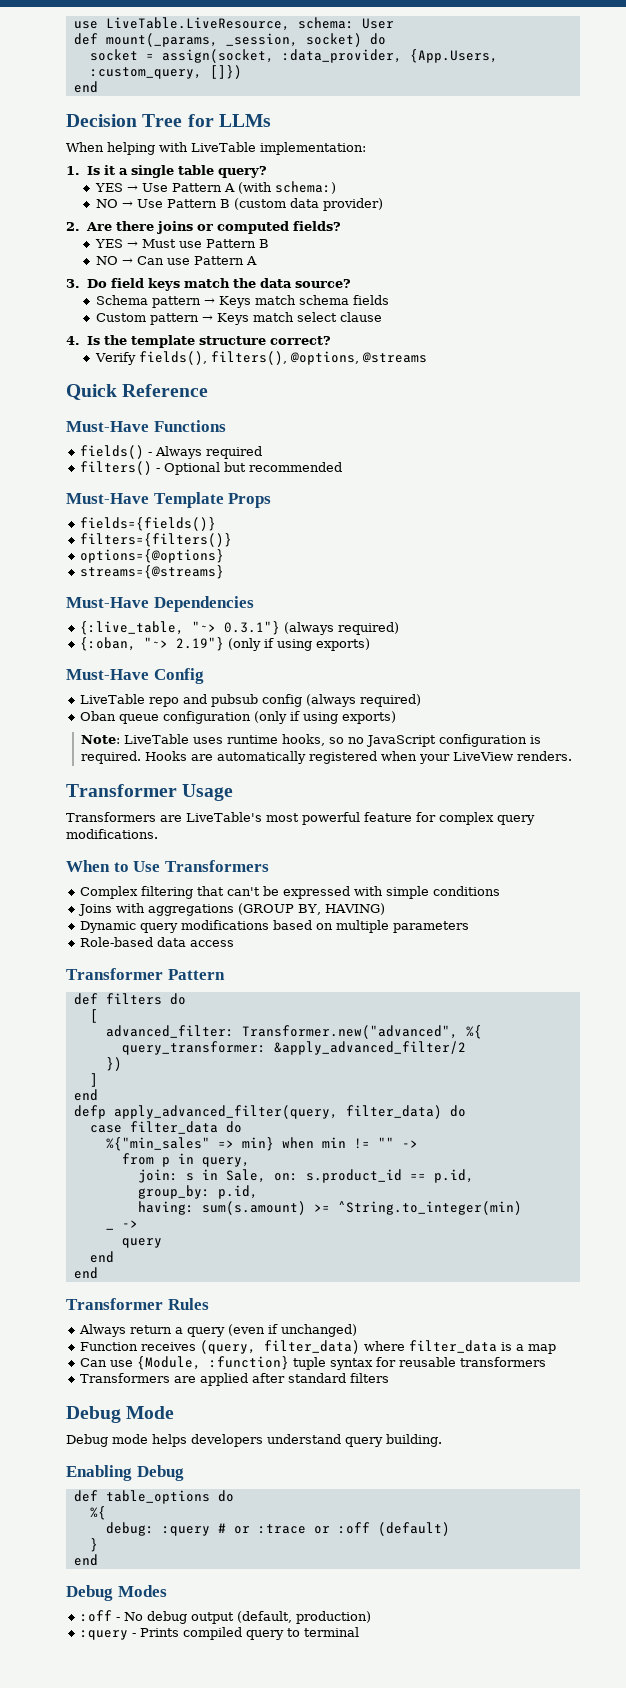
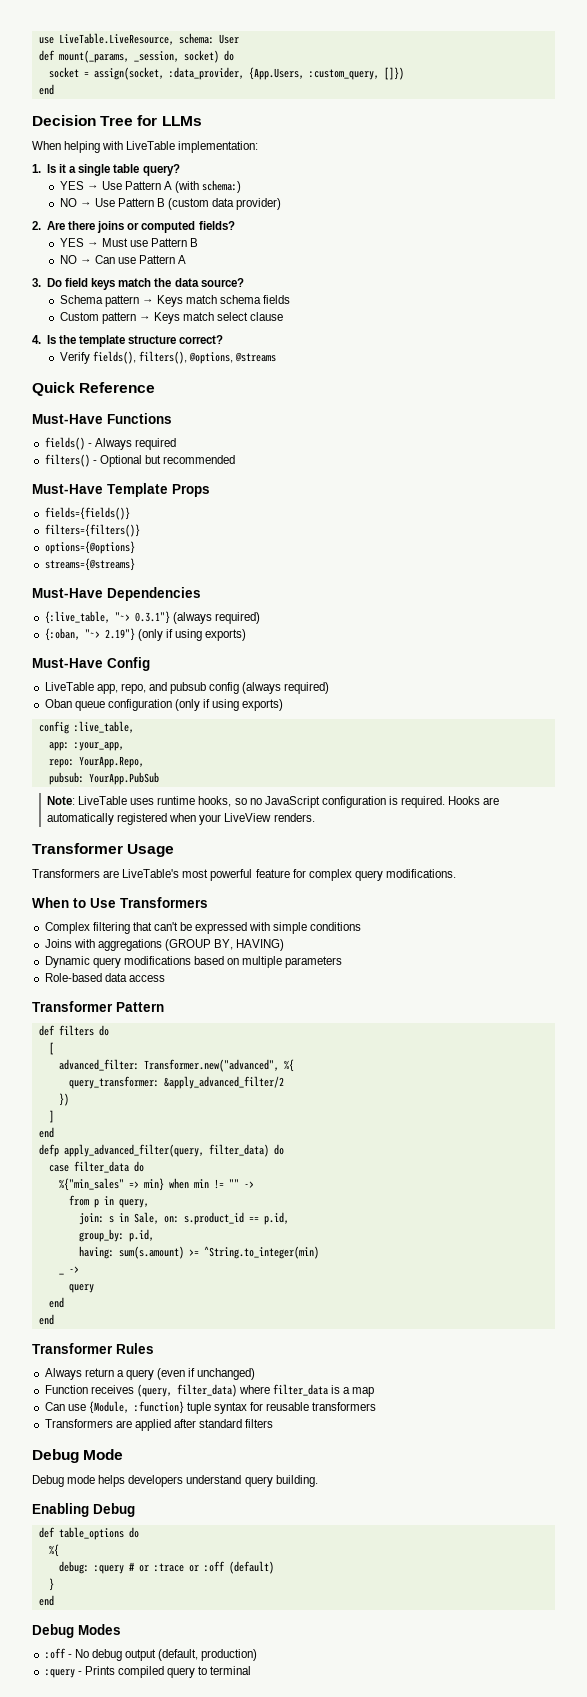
- LiveTable repo and pubsub config (always required)
+ LiveTable app, repo, and pubsub config (always required)
+ config :live_table,
+ app: :your_app,
+ repo: YourApp.Repo,
+ pubsub: YourApp.PubSub

